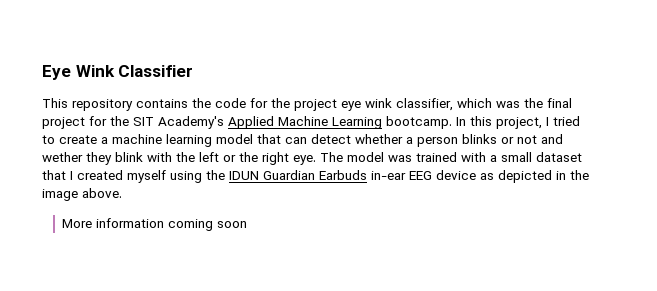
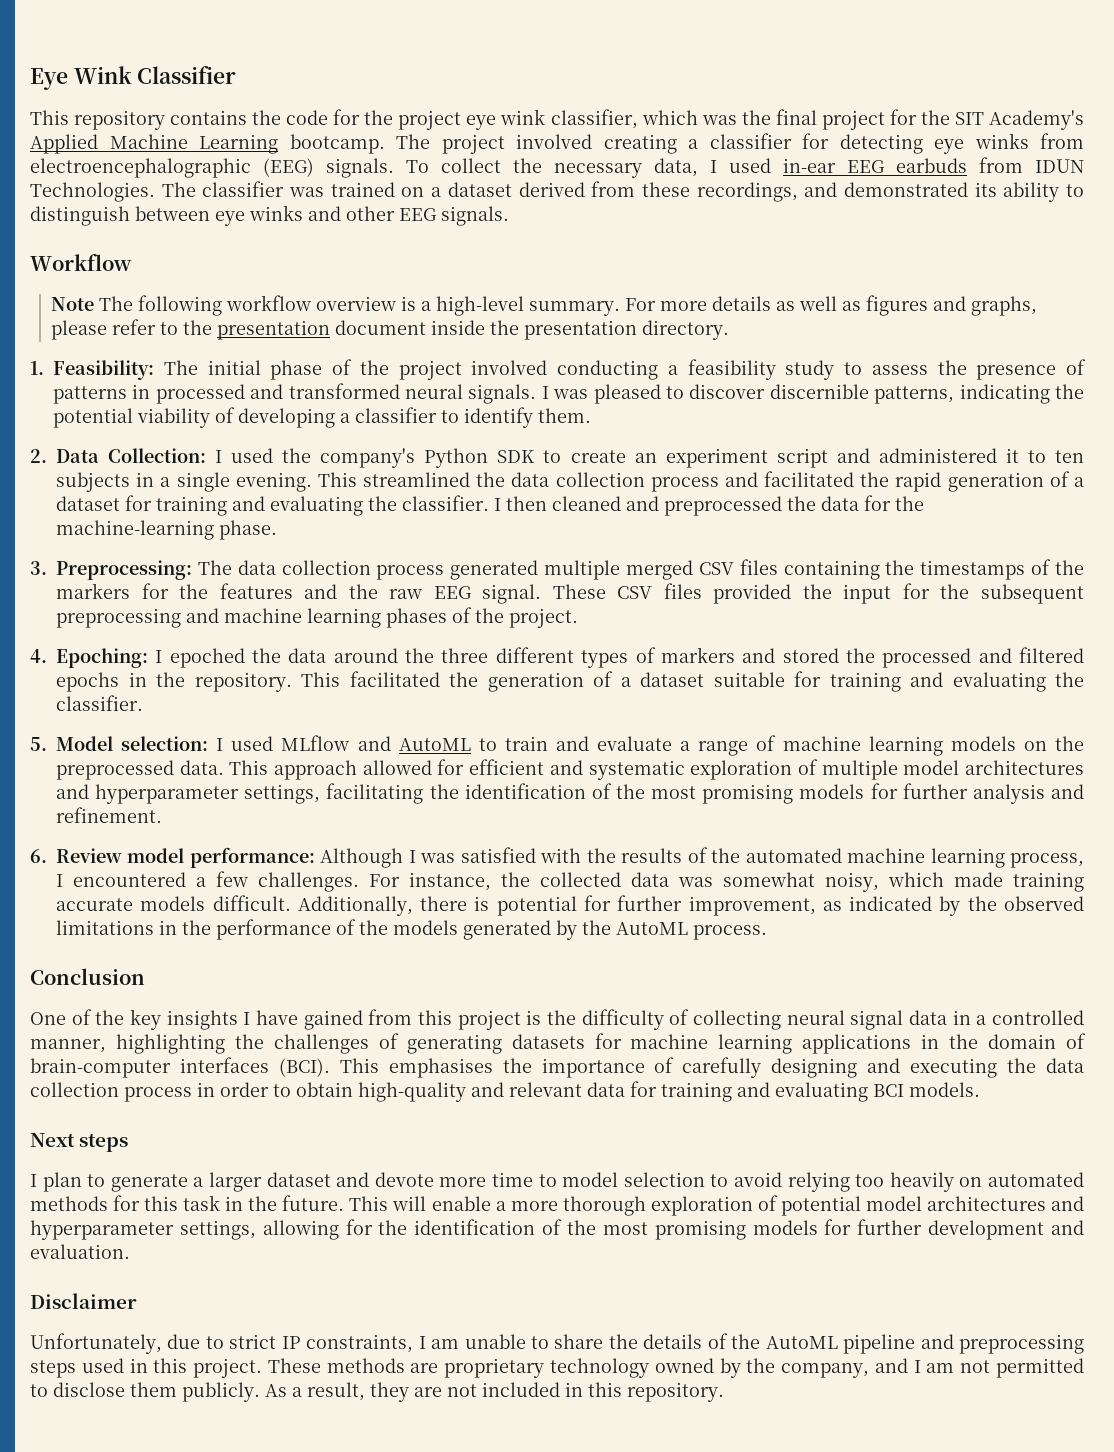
- In this project, I tried to create a machine learning model that can detect whether a person blinks or not and wether they blink with the left or the right eye. The model was trained with a small dataset that I created myself using the IDUN Guardian Earbuds in-ear EEG device as depicted in the image above.
- More information coming soon
+ The project involved creating a classifier for detecting eye winks from electroencephalographic (EEG) signals. To collect the necessary data, I used in-ear EEG earbuds from IDUN Technologies. The classifier was trained on a dataset derived from these recordings, and demonstrated its ability to distinguish between eye winks and other EEG signals.
+ Workflow
+ Note The following workflow overview is a high-level summary. For more details as well as figures and graphs, please refer to the presentation document inside the presentation directory.
+ 1. Feasibility: The initial phase of the project involved conducting a feasibility study to assess the presence of patterns in processed and transformed neural signals. I was pleased to discover discernible patterns, indicating the potential viability of developing a classifier to identify them.
+ 2. Data Collection: I used the company's Python SDK to create an experiment script and administered it to ten subjects in a single evening. This streamlined the data collection process and facilitated the rapid generation of a dataset for training and evaluating the classifier. I then cleaned and preprocessed the data for the machine-learning phase.
+ 3. Preprocessing: The data collection process generated multiple merged CSV files containing the timestamps of the markers for the features and the raw EEG signal. These CSV files provided the input for the subsequent preprocessing and machine learning phases of the project.
+ 4. Epoching: I epoched the data around the three different types of markers and stored the processed and filtered epochs in the repository. This facilitated the generation of a dataset suitable for training and evaluating the classifier.
+ 5. Model selection: I used MLflow and AutoML to train and evaluate a range of machine learning models on the preprocessed data. This approach allowed for efficient and systematic exploration of multiple model architectures and hyperparameter settings, facilitating the identification of the most promising models for further analysis and refinement.
+ 6. Review model performance: Although I was satisfied with the results of the automated machine learning process, I encountered a few challenges. For instance, the collected data was somewhat noisy, which made training accurate models difficult. Additionally, there is potential for further improvement, as indicated by the observed limitations in the performance of the models generated by the AutoML process.
+ Conclusion
+ One of the key insights I have gained from this project is the difficulty of collecting neural signal data in a controlled manner, highlighting the challenges of generating datasets for machine learning applications in the domain of brain-computer interfaces (BCI). This emphasises the importance of carefully designing and executing the data collection process in order to obtain high-quality and relevant data for training and evaluating BCI models.
+ Next steps
+ I plan to generate a larger dataset and devote more time to model selection to avoid relying too heavily on automated methods for this task in the future. This will enable a more thorough exploration of potential model architectures and hyperparameter settings, allowing for the identification of the most promising models for further development and evaluation.
+ Disclaimer
+ Unfortunately, due to strict IP constraints, I am unable to share the details of the AutoML pipeline and preprocessing steps used in this project. These methods are proprietary technology owned by the company, and I am not permitted to disclose them publicly. As a result, they are not included in this repository.

